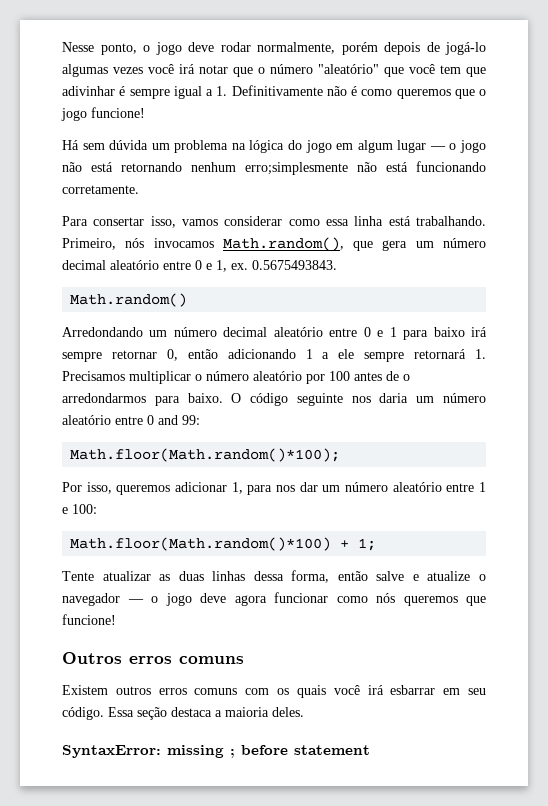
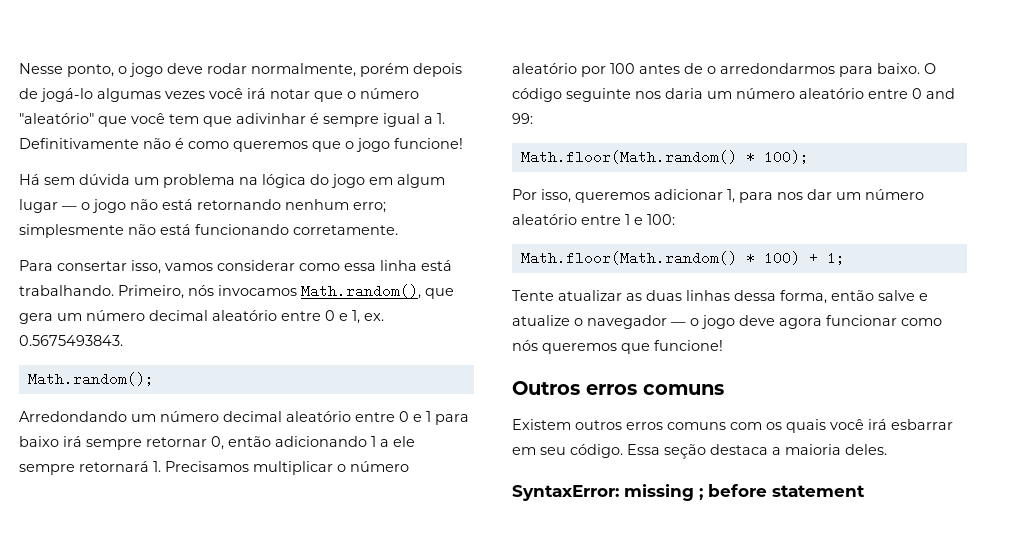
- Há sem dúvida um problema na lógica do jogo em algum lugar — o jogo não está retornando nenhum erro;simplesmente não está funcionando corretamente.
+ Há sem dúvida um problema na lógica do jogo em algum lugar — o jogo não está retornando nenhum erro; simplesmente não está funcionando corretamente.
- Math.random()
+ Math.random();
- Math.floor(Math.random()*100);
+ Math.floor(Math.random() * 100);
- Math.floor(Math.random()*100) + 1;
+ Math.floor(Math.random() * 100) + 1;

